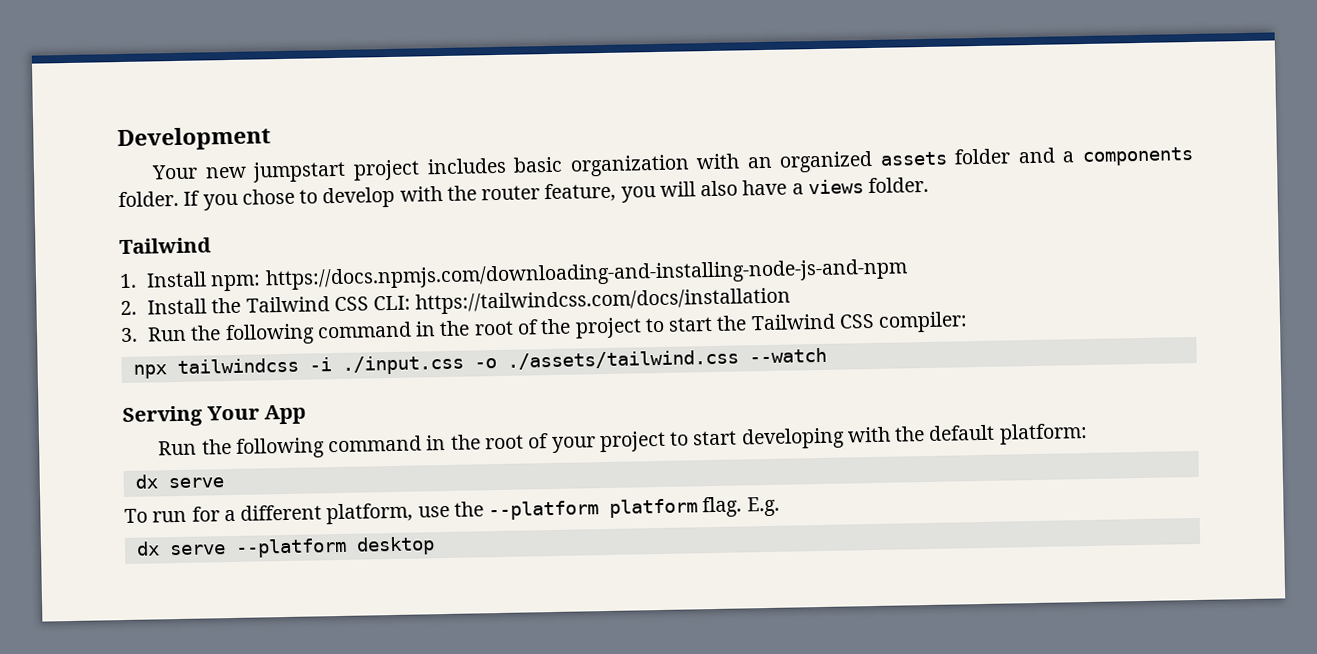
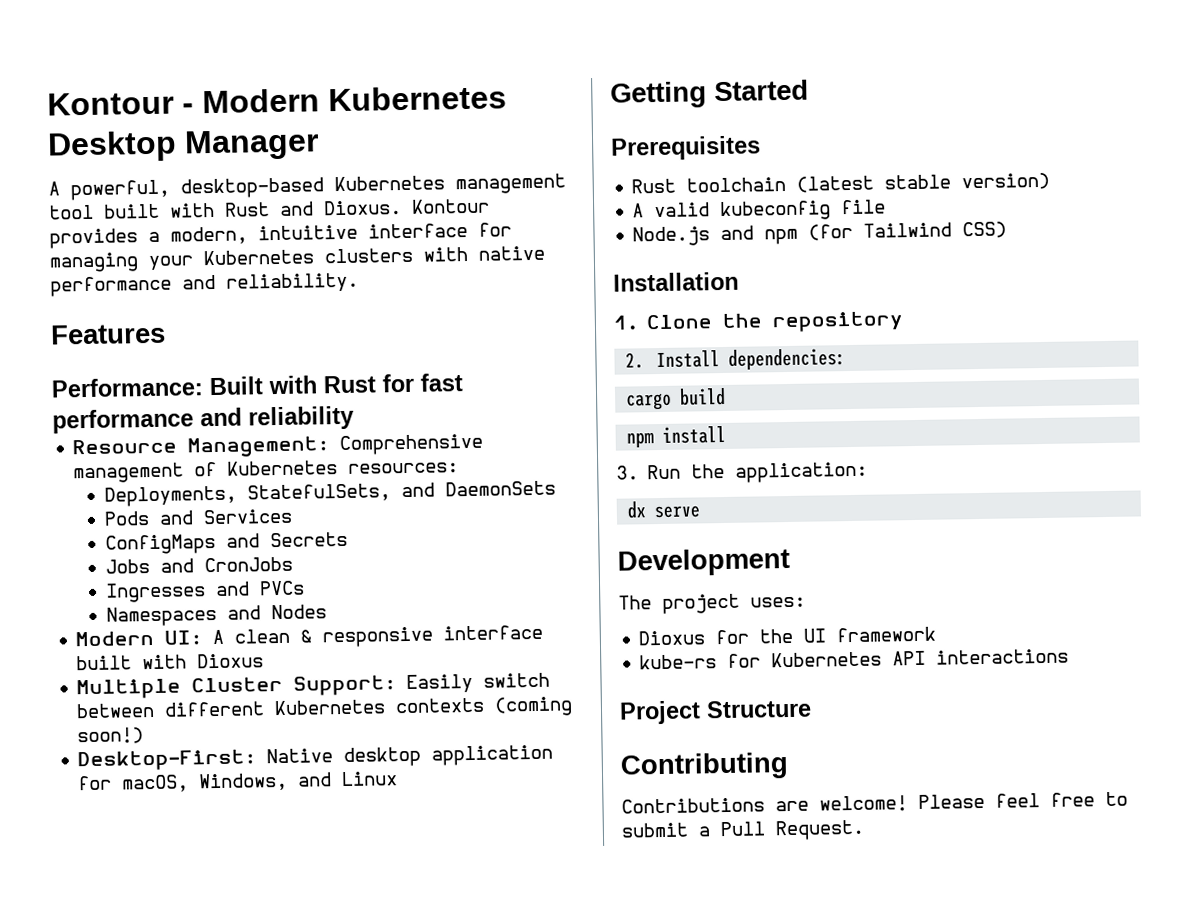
+ Kontour - Modern Kubernetes Desktop Manager
+ A powerful, desktop-based Kubernetes management tool built with Rust and Dioxus. Kontour provides a modern, intuitive interface for managing your Kubernetes clusters with native performance and reliability.
+ Features
+ Performance: Built with Rust for fast performance and reliability
+ Resource Management: Comprehensive management of Kubernetes resources:
+ Deployments, StatefulSets, and DaemonSets
+ Pods and Services
+ ConfigMaps and Secrets
+ Jobs and CronJobs
+ Ingresses and PVCs
+ Namespaces and Nodes
+ Modern UI: A clean & responsive interface built with Dioxus
+ Multiple Cluster Support: Easily switch between different Kubernetes contexts (coming soon!)
+ Desktop-First: Native desktop application for macOS, Windows, and Linux
+ Getting Started
+ Prerequisites
+ Rust toolchain (latest stable version)
+ A valid kubeconfig file
+ Node.js and npm (for Tailwind CSS)
+ Installation
+ 1. Clone the repository
+ 2. Install dependencies:
+ cargo build
+ npm install
+ 3. Run the application:
+ dx serve
  Development
- Your new jumpstart project includes basic organization with an organized assets folder and a components folder. If you chose to develop with the router feature, you will also have a views folder.
- Tailwind
- 1. Install npm: https://docs.npmjs.com/downloading-and-installing-node-js-and-npm
- 2. Install the Tailwind CSS CLI: https://tailwindcss.com/docs/installation
- 3. Run the following command in the root of the project to start the Tailwind CSS compiler:
- npx tailwindcss -i ./input.css -o ./assets/tailwind.css --watch
- Serving Your App
- Run the following command in the root of your project to start developing with the default platform:
- dx serve
- To run for a different platform, use the --platform platform flag. E.g.
- dx serve --platform desktop
+ The project uses:
+ Dioxus for the UI framework
+ kube-rs for Kubernetes API interactions
+ Project Structure
+ Contributing
+ Contributions are welcome! Please feel free to submit a Pull Request.

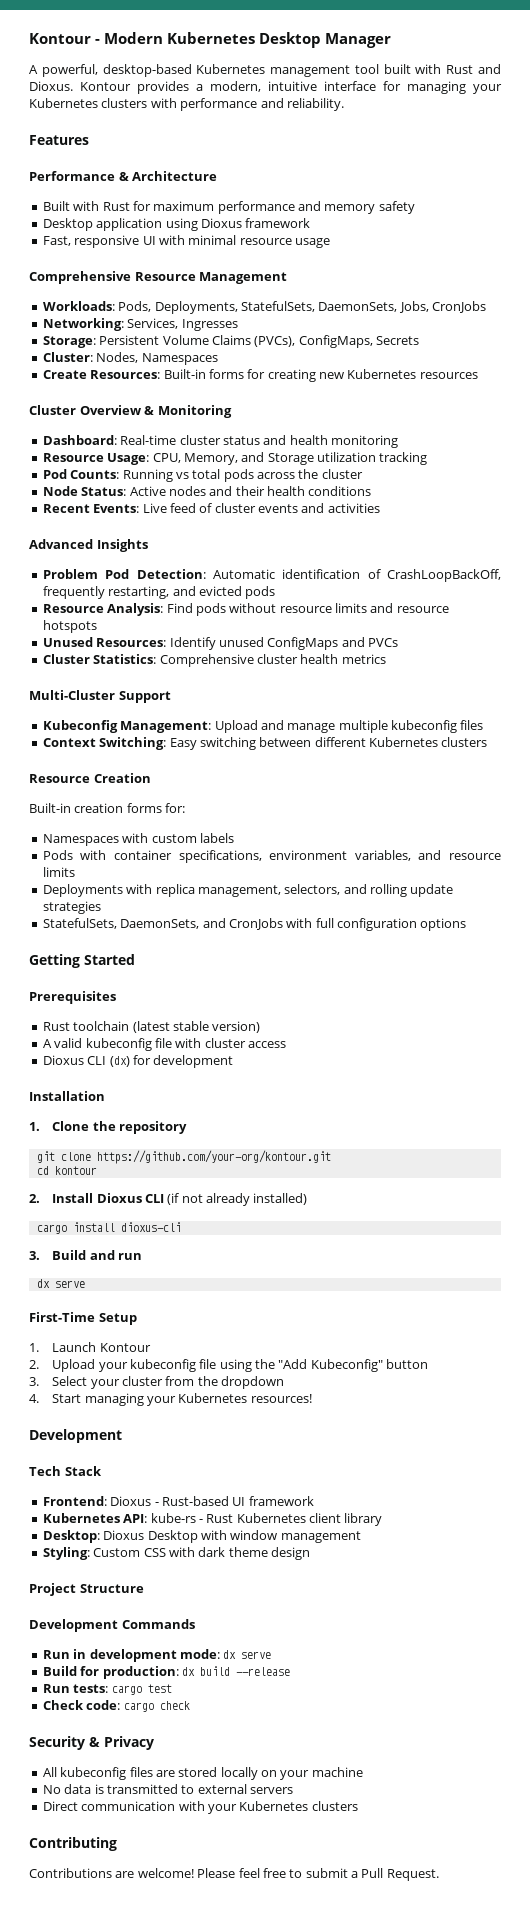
- Kontour provides a modern, intuitive interface for managing your Kubernetes clusters with native performance and reliability.
+ Kontour provides a modern, intuitive interface for managing your Kubernetes clusters with performance and reliability.
- Performance: Built with Rust for fast performance and reliability
- Resource Management: Comprehensive management of Kubernetes resources:
- Deployments, StatefulSets, and DaemonSets
- Pods and Services
- ConfigMaps and Secrets
- Jobs and CronJobs
- Ingresses and PVCs
- Namespaces and Nodes
- Modern UI: A clean & responsive interface built with Dioxus
- Multiple Cluster Support: Easily switch between different Kubernetes contexts (coming soon!)
- Desktop-First: Native desktop application for macOS, Windows, and Linux
+ Performance & Architecture
+ Built with Rust for maximum performance and memory safety
+ Desktop application using Dioxus framework
+ Fast, responsive UI with minimal resource usage
+ Comprehensive Resource Management
+ Workloads: Pods, Deployments, StatefulSets, DaemonSets, Jobs, CronJobs
+ Networking: Services, Ingresses
+ Storage: Persistent Volume Claims (PVCs), ConfigMaps, Secrets
+ Cluster: Nodes, Namespaces
+ Create Resources: Built-in forms for creating new Kubernetes resources
+ Cluster Overview & Monitoring
+ Dashboard: Real-time cluster status and health monitoring
+ Resource Usage: CPU, Memory, and Storage utilization tracking
+ Pod Counts: Running vs total pods across the cluster
+ Node Status: Active nodes and their health conditions
+ Recent Events: Live feed of cluster events and activities
+ Advanced Insights
+ Problem Pod Detection: Automatic identification of CrashLoopBackOff, frequently restarting, and evicted pods
+ Resource Analysis: Find pods without resource limits and resource hotspots
+ Unused Resources: Identify unused ConfigMaps and PVCs
+ Cluster Statistics: Comprehensive cluster health metrics
+ Multi-Cluster Support
+ Kubeconfig Management: Upload and manage multiple kubeconfig files
+ Context Switching: Easy switching between different Kubernetes clusters
+ Resource Creation
+ Built-in creation forms for:
+ Namespaces with custom labels
+ Pods with container specifications, environment variables, and resource limits
+ Deployments with replica management, selectors, and rolling update strategies
+ StatefulSets, DaemonSets, and CronJobs with full configuration options
- A valid kubeconfig file
- Node.js and npm (for Tailwind CSS)
+ A valid kubeconfig file with cluster access
+ Dioxus CLI (dx) for development
- 2. Install dependencies:
- cargo build
- npm install
- 3. Run the application:
+ git clone https://github.com/your-org/kontour.git
+ cd kontour
+ 2. Install Dioxus CLI (if not already installed)
+ cargo install dioxus-cli
+ 3. Build and run
  dx serve
+ First-Time Setup
+ 1. Launch Kontour
+ 2. Upload your kubeconfig file using the "Add Kubeconfig" button
+ 3. Select your cluster from the dropdown
+ 4. Start managing your Kubernetes resources!
  Development
- The project uses:
- Dioxus for the UI framework
- kube-rs for Kubernetes API interactions
+ Tech Stack
+ Frontend: Dioxus - Rust-based UI framework
+ Kubernetes API: kube-rs - Rust Kubernetes client library
+ Desktop: Dioxus Desktop with window management
+ Styling: Custom CSS with dark theme design
  Project Structure
+ Development Commands
+ Run in development mode: dx serve
+ Build for production: dx build --release
+ Run tests: cargo test
+ Check code: cargo check
+ Security & Privacy
+ All kubeconfig files are stored locally on your machine
+ No data is transmitted to external servers
+ Direct communication with your Kubernetes clusters

